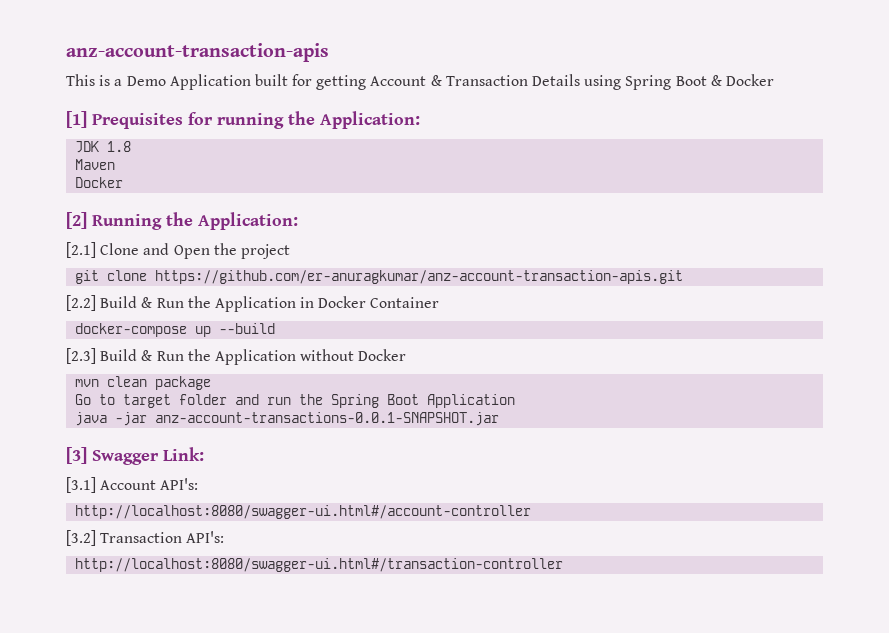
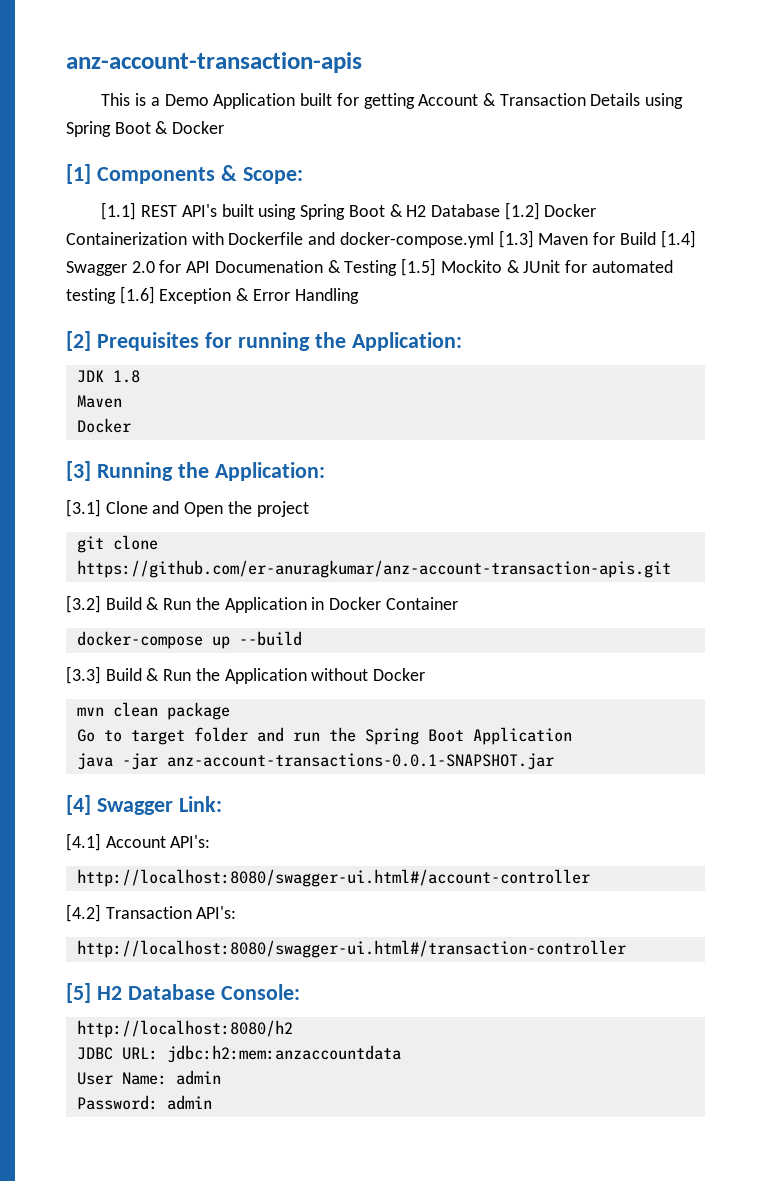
- [1] Prequisites for running the Application:
+ [1] Components & Scope:
+ [1.1] REST API's built using Spring Boot & H2 Database [1.2] Docker Containerization with Dockerfile and docker-compose.yml [1.3] Maven for Build [1.4] Swagger 2.0 for API Documenation & Testing [1.5] Mockito & JUnit for automated testing [1.6] Exception & Error Handling
+ [2] Prequisites for running the Application:
- [2] Running the Application:
+ [3] Running the Application:
- [2.1] Clone and Open the project
+ [3.1] Clone and Open the project
- [2.2] Build & Run the Application in Docker Container
+ [3.2] Build & Run the Application in Docker Container
- [2.3] Build & Run the Application without Docker
+ [3.3] Build & Run the Application without Docker
- [3] Swagger Link:
+ [4] Swagger Link:
- [3.1] Account API's:
+ [4.1] Account API's:
- [3.2] Transaction API's:
+ [4.2] Transaction API's:
+ [5] H2 Database Console:
+ http://localhost:8080/h2
+ JDBC URL: jdbc:h2:mem:anzaccountdata
+ User Name: admin
+ Password: admin

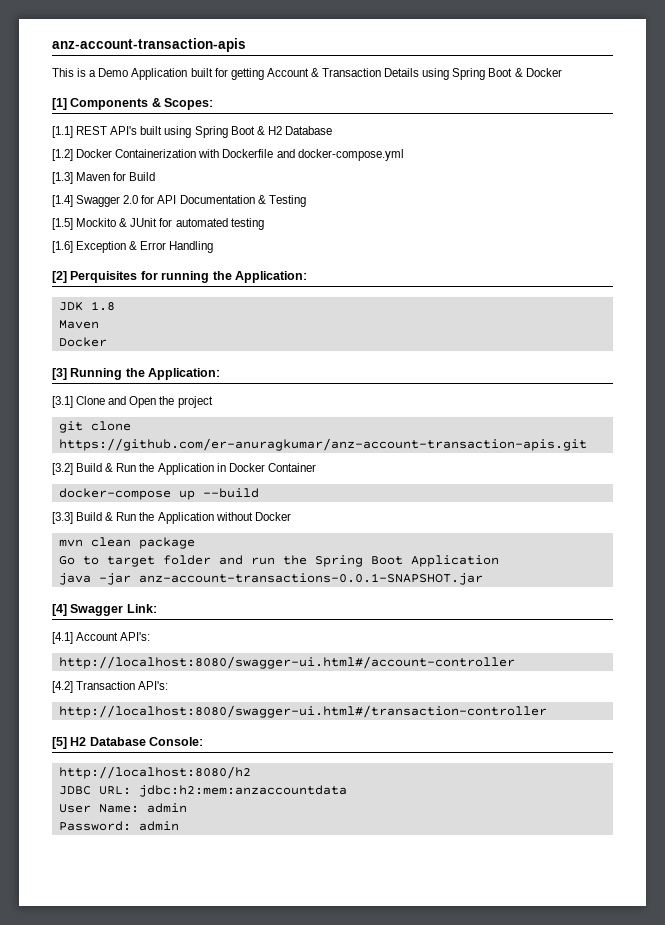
- [1] Components & Scope:
+ [1] Components & Scopes:
- [1.1] REST API's built using Spring Boot & H2 Database [1.2] Docker Containerization with Dockerfile and docker-compose.yml [1.3] Maven for Build [1.4] Swagger 2.0 for API Documenation & Testing [1.5] Mockito & JUnit for automated testing [1.6] Exception & Error Handling
+ [1.1] REST API's built using Spring Boot & H2 Database
+ [1.2] Docker Containerization with Dockerfile and docker-compose.yml
+ [1.3] Maven for Build
+ [1.4] Swagger 2.0 for API Documentation & Testing
+ [1.5] Mockito & JUnit for automated testing
+ [1.6] Exception & Error Handling
- [2] Prequisites for running the Application:
+ [2] Perquisites for running the Application:

